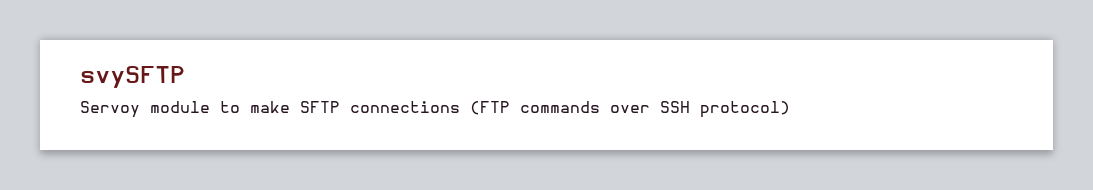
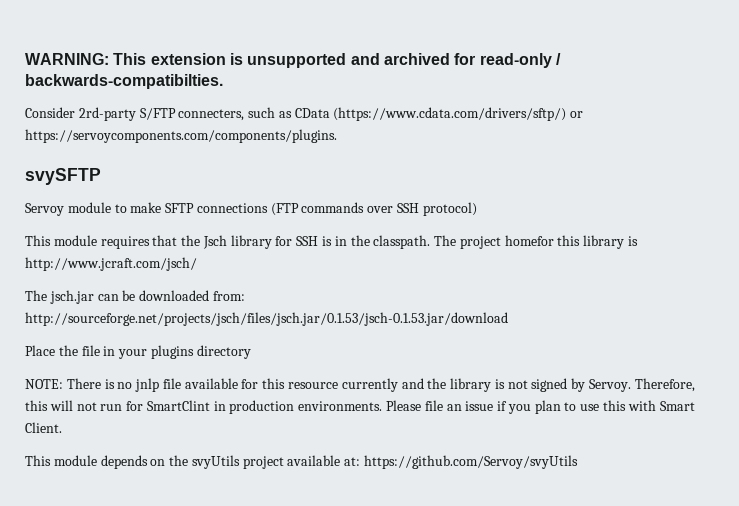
+ WARNING: This extension is unsupported and archived for read-only / backwards-compatibilties.
+ Consider 2rd-party S/FTP connecters, such as CData (https://www.cdata.com/drivers/sftp/) or https://servoycomponents.com/components/plugins.
+ This module requires that the Jsch library for SSH is in the classpath. The project homefor this library is http://www.jcraft.com/jsch/
+ The jsch.jar can be downloaded from: http://sourceforge.net/projects/jsch/files/jsch.jar/0.1.53/jsch-0.1.53.jar/download
+ Place the file in your plugins directory
+ NOTE: There is no jnlp file available for this resource currently and the library is not signed by Servoy. Therefore, this will not run for SmartClint in production environments. Please file an issue if you plan to use this with Smart Client.
+ This module depends on the svyUtils project available at: https://github.com/Servoy/svyUtils

